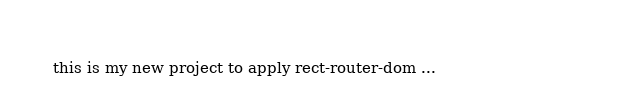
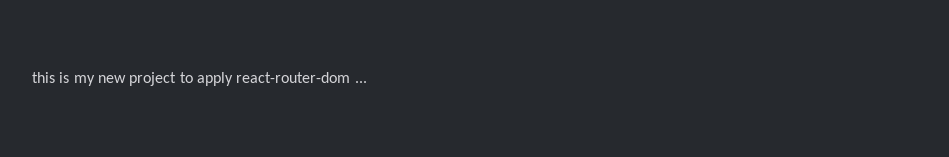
- this is my new project to apply rect-router-dom ...
+ this is my new project to apply react-router-dom ...

